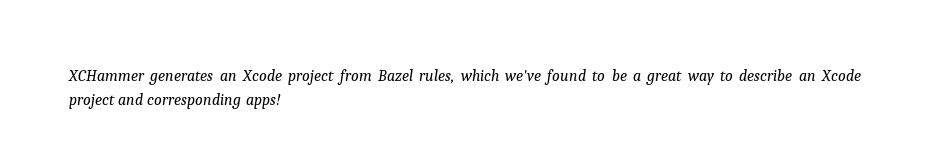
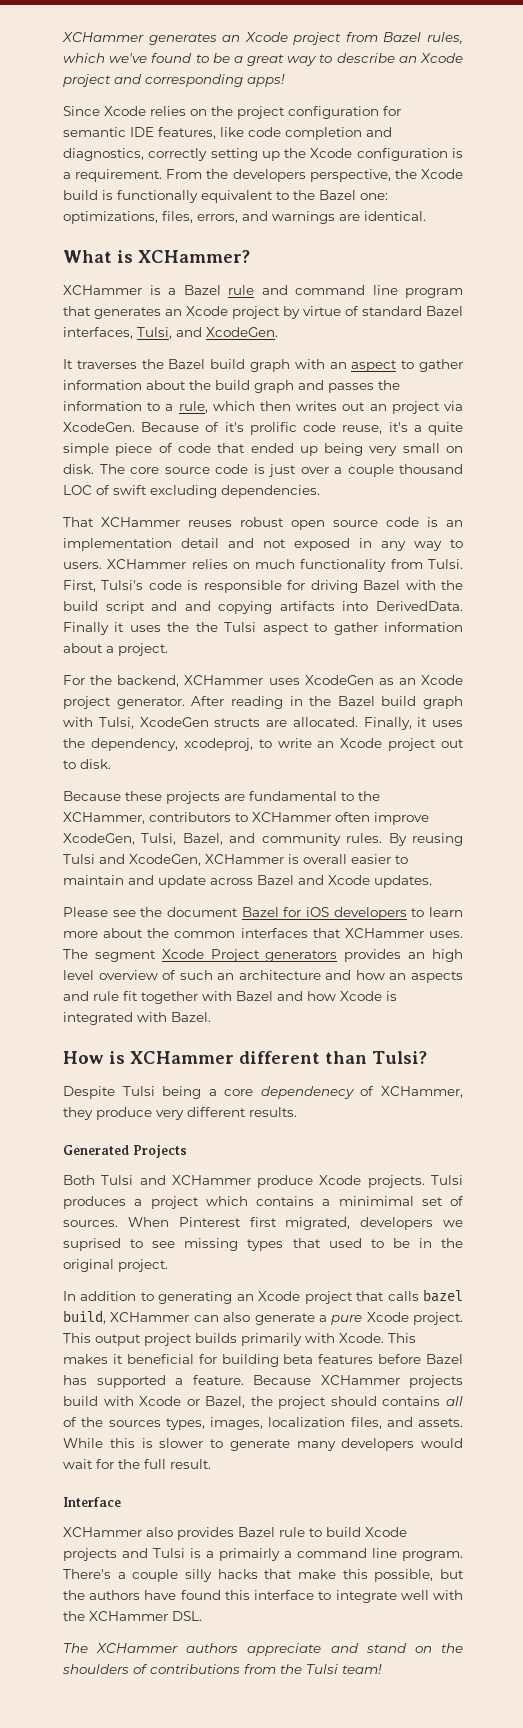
+ Since Xcode relies on the project configuration for semantic IDE features, like code completion and diagnostics, correctly setting up the Xcode configuration is a requirement. From the developers perspective, the Xcode build is functionally equivalent to the Bazel one: optimizations, files, errors, and warnings are identical.
+ What is XCHammer?
+ XCHammer is a Bazel rule and command line program that generates an Xcode project by virtue of standard Bazel interfaces, Tulsi, and XcodeGen.
+ It traverses the Bazel build graph with an aspect to gather information about the build graph and passes the information to a rule, which then writes out an project via XcodeGen. Because of it's prolific code reuse, it's a quite simple piece of code that ended up being very small on disk. The core source code is just over a couple thousand LOC of swift excluding dependencies.
+ That XCHammer reuses robust open source code is an implementation detail and not exposed in any way to users. XCHammer relies on much functionality from Tulsi. First, Tulsi's code is responsible for driving Bazel with the build script and and copying artifacts into DerivedData. Finally it uses the the Tulsi aspect to gather information about a project.
+ For the backend, XCHammer uses XcodeGen as an Xcode project generator. After reading in the Bazel build graph with Tulsi, XcodeGen structs are allocated. Finally, it uses the dependency, xcodeproj, to write an Xcode project out to disk.
+ Because these projects are fundamental to the XCHammer, contributors to XCHammer often improve XcodeGen, Tulsi, Bazel, and community rules. By reusing Tulsi and XcodeGen, XCHammer is overall easier to maintain and update across Bazel and Xcode updates.
+ Please see the document Bazel for iOS developers to learn more about the common interfaces that XCHammer uses. The segment Xcode Project generators provides an high level overview of such an architecture and how an aspects and rule fit together with Bazel and how Xcode is integrated with Bazel.
+ How is XCHammer different than Tulsi?
+ Despite Tulsi being a core dependenecy of XCHammer, they produce very different results.
+ Generated Projects
+ Both Tulsi and XCHammer produce Xcode projects. Tulsi produces a project which contains a minimimal set of sources. When Pinterest first migrated, developers we suprised to see missing types that used to be in the original project.
+ In addition to generating an Xcode project that calls bazel build, XCHammer can also generate a pure Xcode project. This output project builds primarily with Xcode. This makes it beneficial for building beta features before Bazel has supported a feature. Because XCHammer projects build with Xcode or Bazel, the project should contains all of the sources types, images, localization files, and assets. While this is slower to generate many developers would wait for the full result.
+ Interface
+ XCHammer also provides Bazel rule to build Xcode projects and Tulsi is a primairly a command line program. There's a couple silly hacks that make this possible, but the authors have found this interface to integrate well with the XCHammer DSL.
+ The XCHammer authors appreciate and stand on the shoulders of contributions from the Tulsi team!

